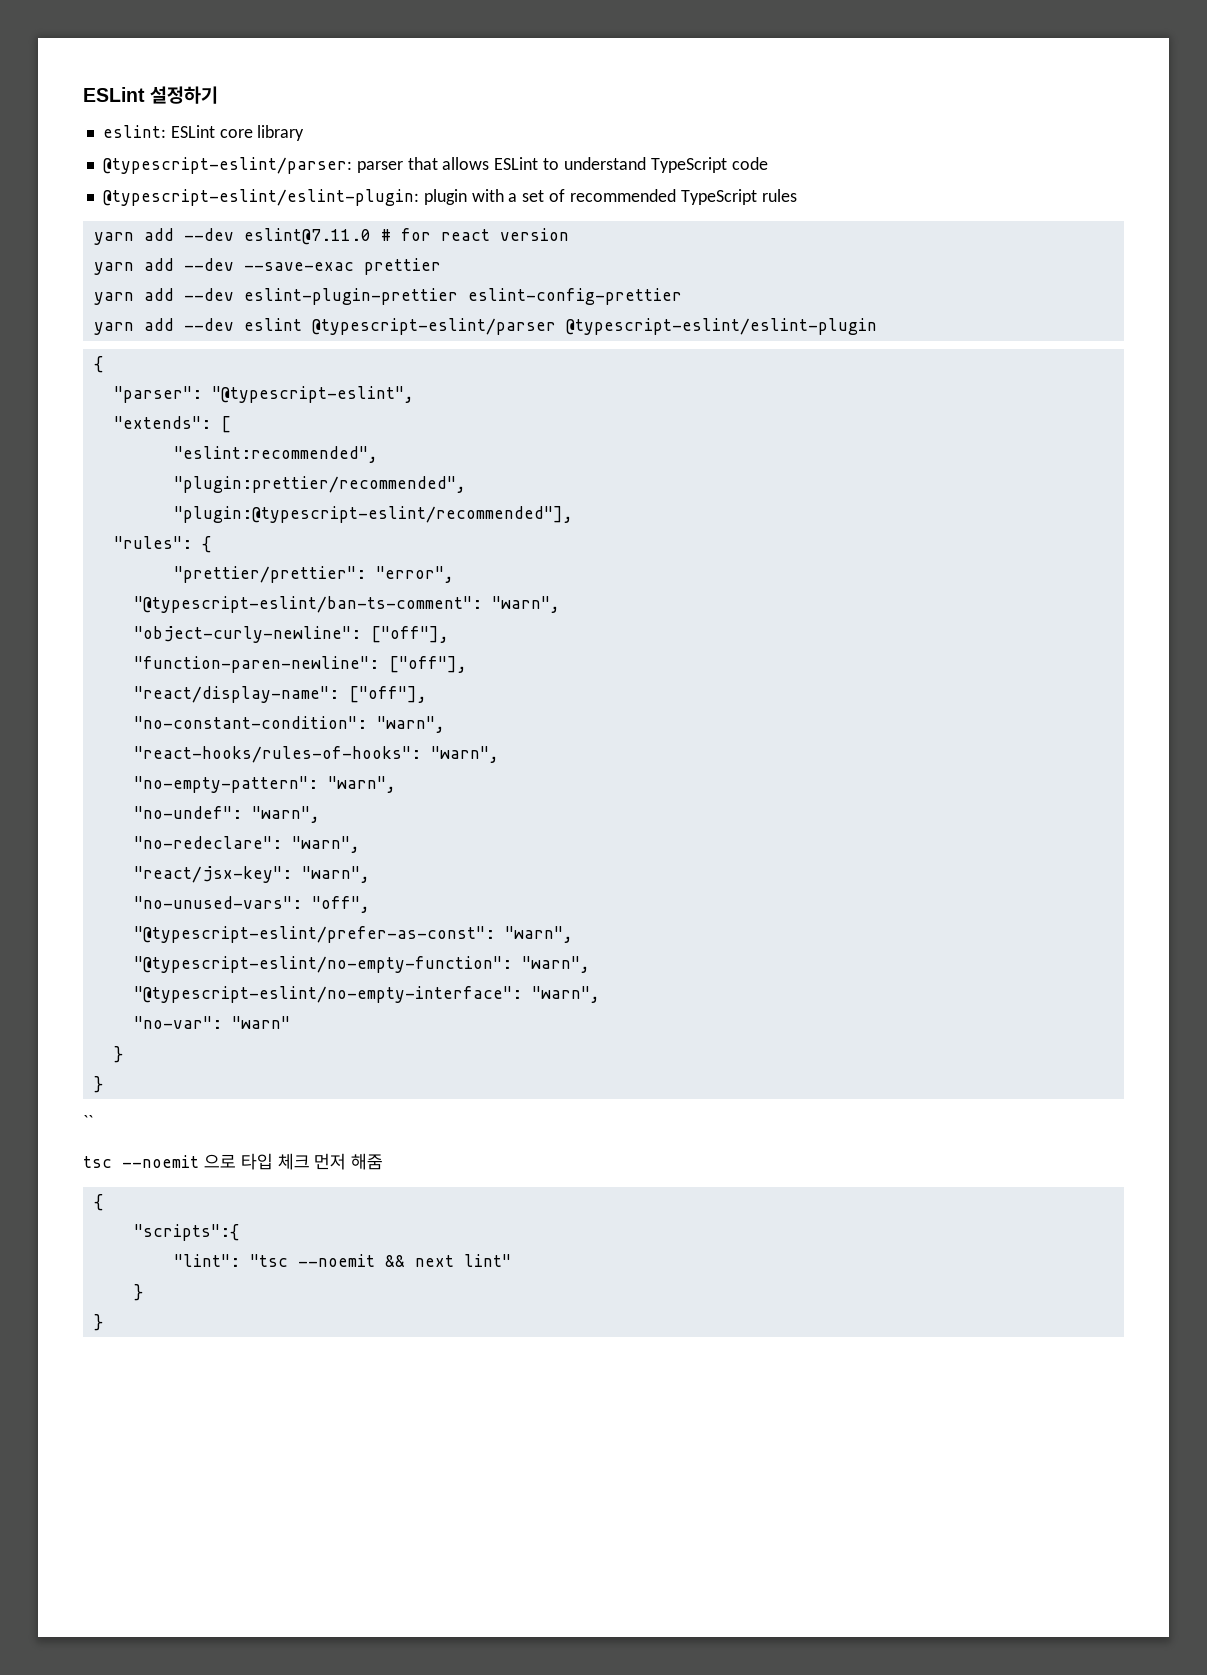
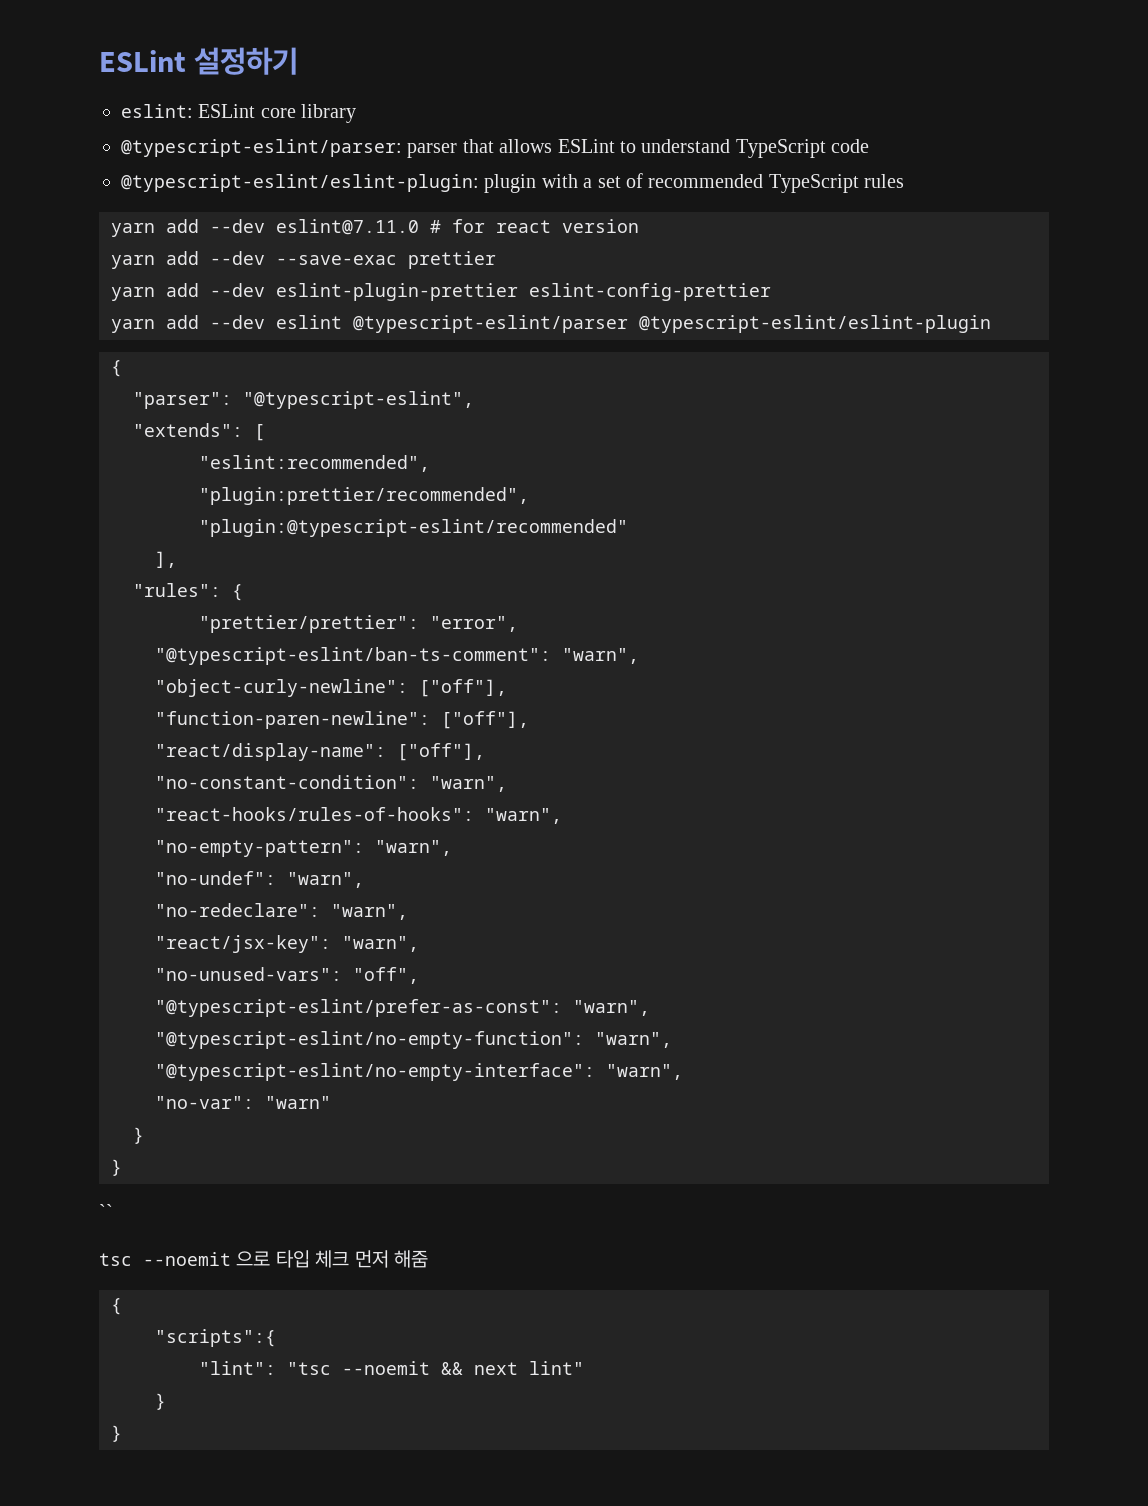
- "plugin:@typescript-eslint/recommended"],
+ "plugin:@typescript-eslint/recommended"
+ ],

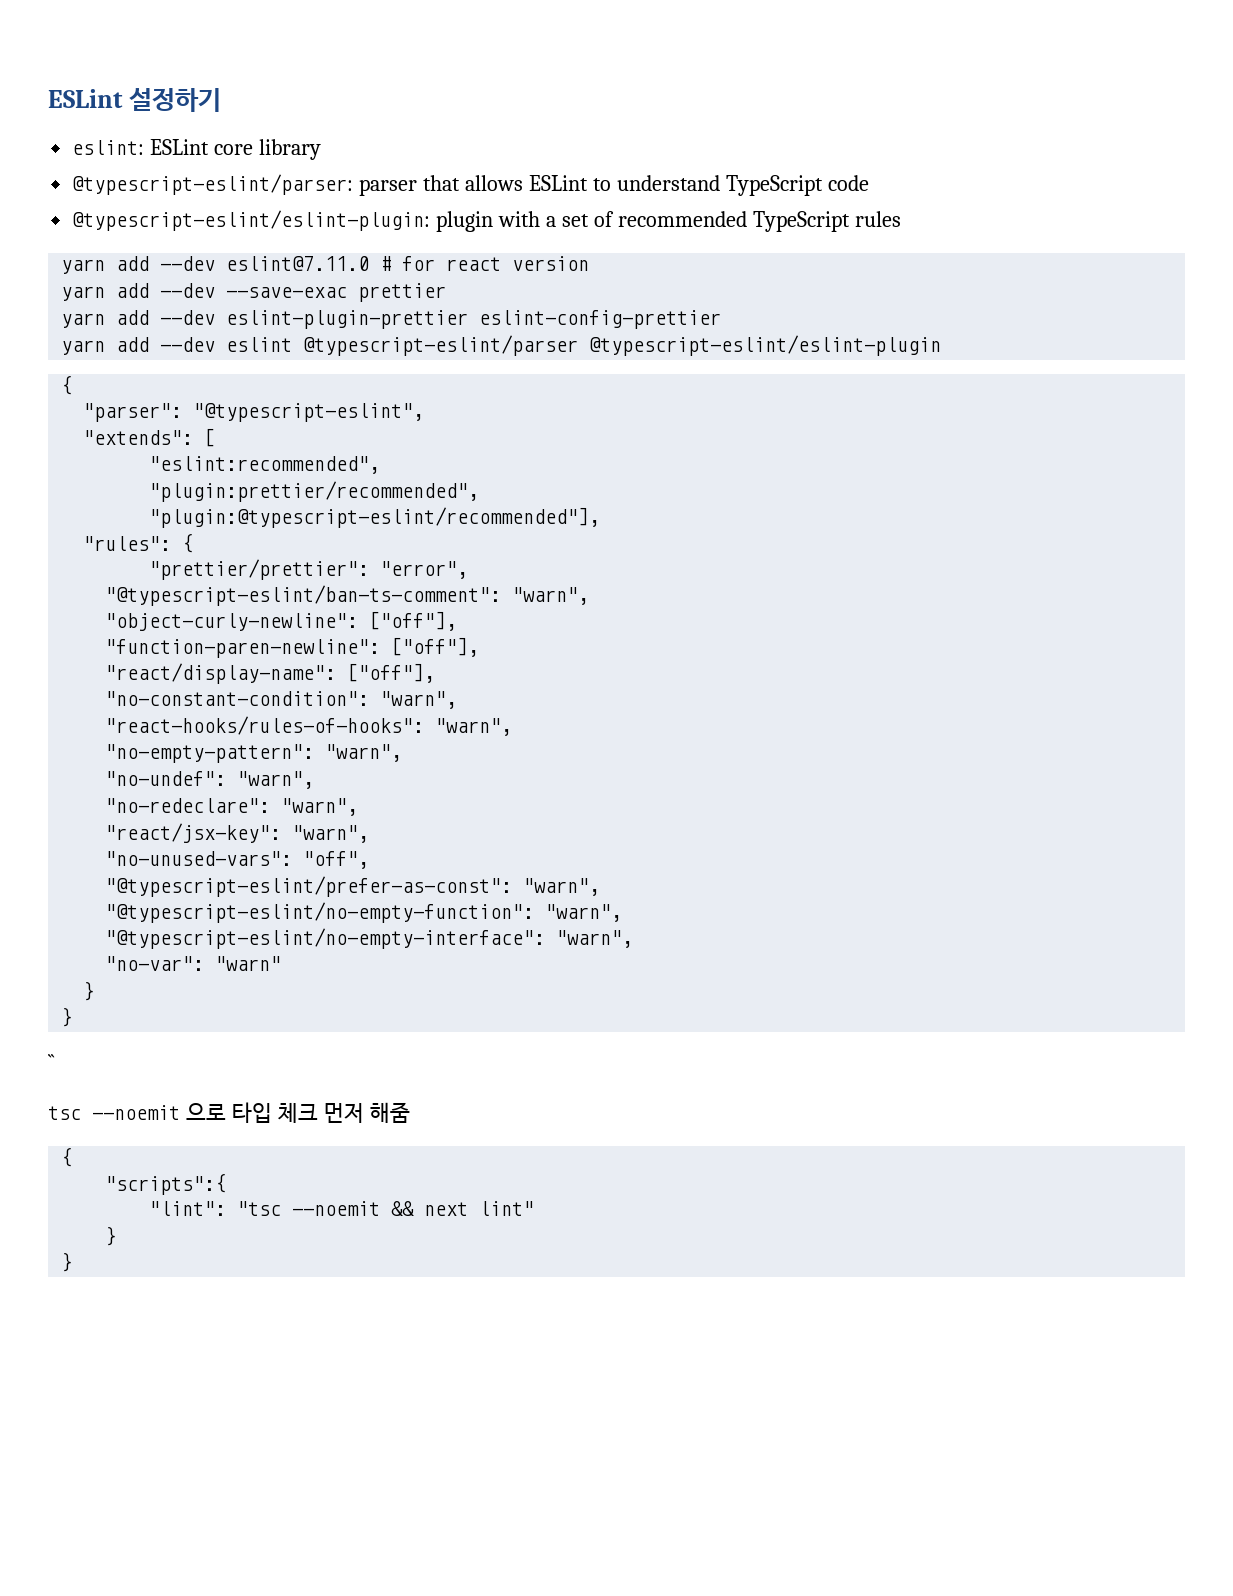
- "plugin:@typescript-eslint/recommended"
- ],
+ "plugin:@typescript-eslint/recommended"],

